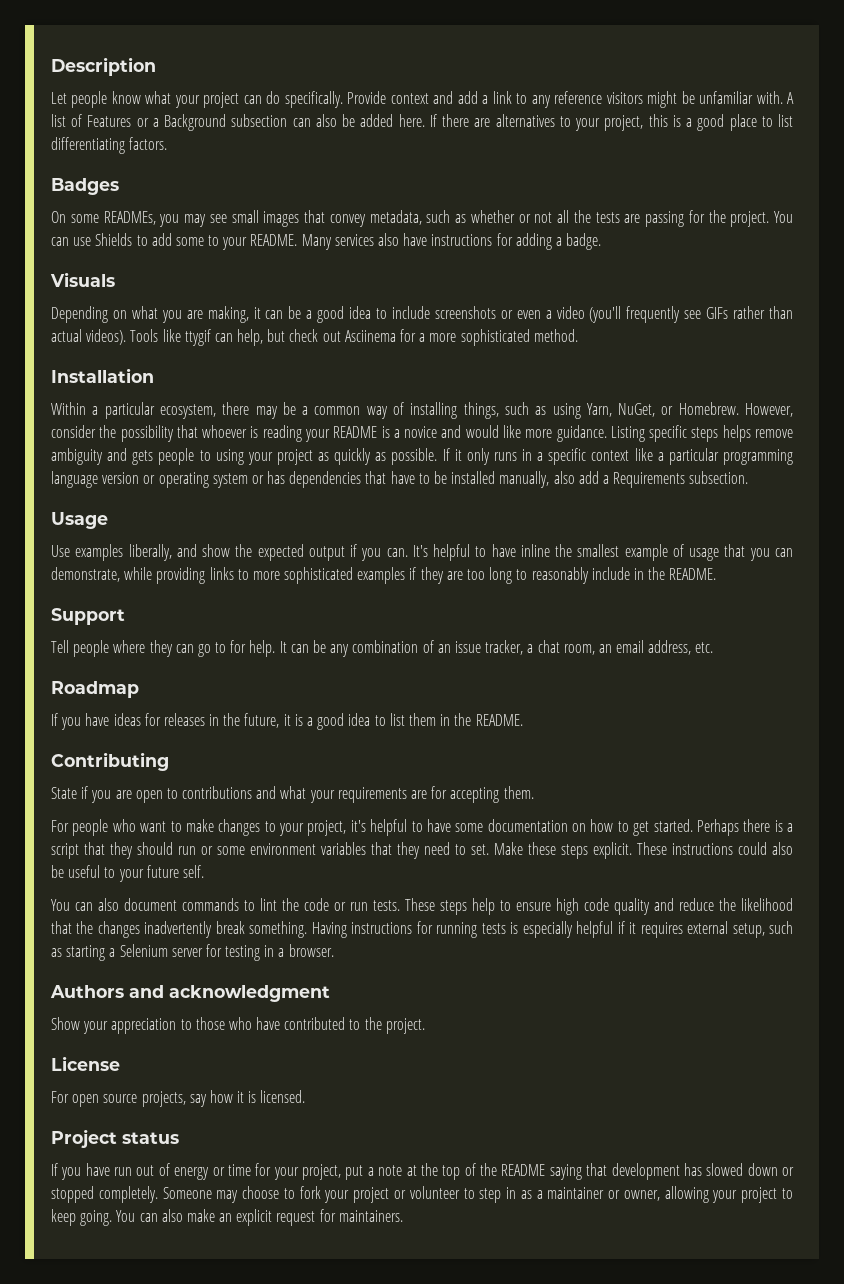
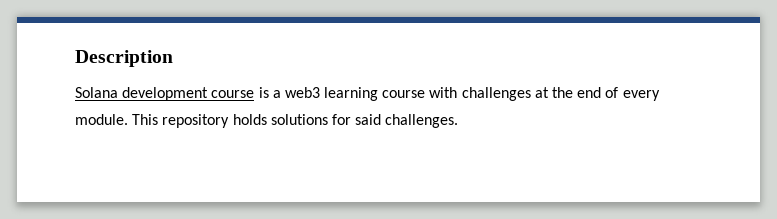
- Let people know what your project can do specifically. Provide context and add a link to any reference visitors might be unfamiliar with. A list of Features or a Background subsection can also be added here. If there are alternatives to your project, this is a good place to list differentiating factors.
- Badges
- On some READMEs, you may see small images that convey metadata, such as whether or not all the tests are passing for the project. You can use Shields to add some to your README. Many services also have instructions for adding a badge.
- Visuals
- Depending on what you are making, it can be a good idea to include screenshots or even a video (you'll frequently see GIFs rather than actual videos). Tools like ttygif can help, but check out Asciinema for a more sophisticated method.
- Installation
- Within a particular ecosystem, there may be a common way of installing things, such as using Yarn, NuGet, or Homebrew. However, consider the possibility that whoever is reading your README is a novice and would like more guidance. Listing specific steps helps remove ambiguity and gets people to using your project as quickly as possible. If it only runs in a specific context like a particular programming language version or operating system or has dependencies that have to be installed manually, also add a Requirements subsection.
- Usage
- Use examples liberally, and show the expected output if you can. It's helpful to have inline the smallest example of usage that you can demonstrate, while providing links to more sophisticated examples if they are too long to reasonably include in the README.
- Support
- Tell people where they can go to for help. It can be any combination of an issue tracker, a chat room, an email address, etc.
- Roadmap
- If you have ideas for releases in the future, it is a good idea to list them in the README.
- Contributing
- State if you are open to contributions and what your requirements are for accepting them.
- For people who want to make changes to your project, it's helpful to have some documentation on how to get started. Perhaps there is a script that they should run or some environment variables that they need to set. Make these steps explicit. These instructions could also be useful to your future self.
- You can also document commands to lint the code or run tests. These steps help to ensure high code quality and reduce the likelihood that the changes inadvertently break something. Having instructions for running tests is especially helpful if it requires external setup, such as starting a Selenium server for testing in a browser.
- Authors and acknowledgment
- Show your appreciation to those who have contributed to the project.
- License
- For open source projects, say how it is licensed.
- Project status
- If you have run out of energy or time for your project, put a note at the top of the README saying that development has slowed down or stopped completely. Someone may choose to fork your project or volunteer to step in as a maintainer or owner, allowing your project to keep going. You can also make an explicit request for maintainers.
+ Solana development course is a web3 learning course with challenges at the end of every module. This repository holds solutions for said challenges.

